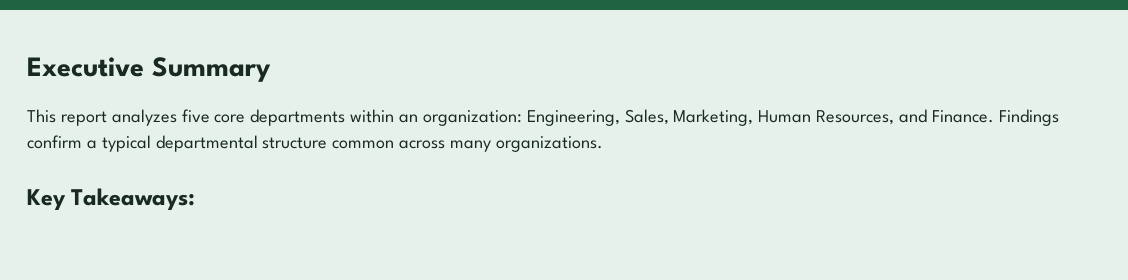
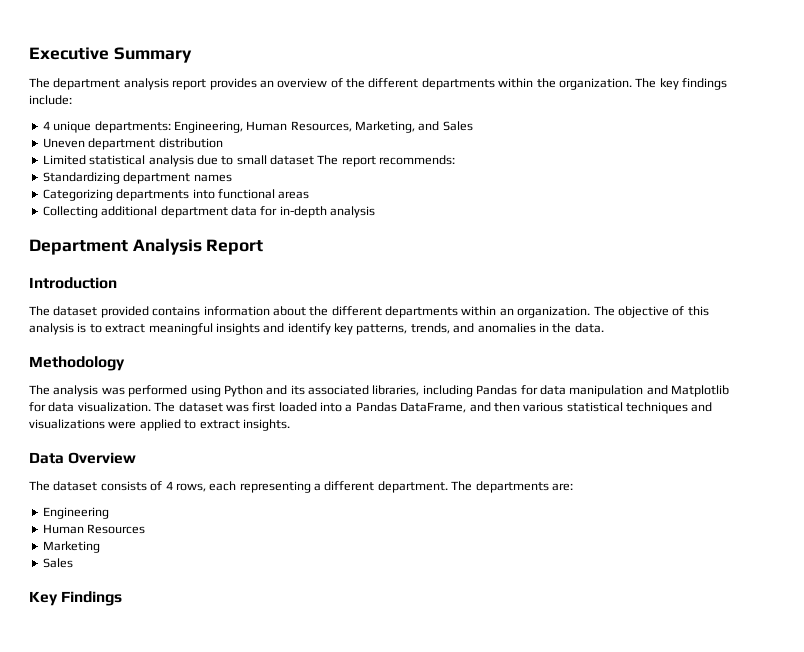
- This report analyzes five core departments within an organization: Engineering, Sales, Marketing, Human Resources, and Finance. Findings confirm a typical departmental structure common across many organizations.
+ The department analysis report provides an overview of the different departments within the organization. The key findings include:
+ 4 unique departments: Engineering, Human Resources, Marketing, and Sales
+ Uneven department distribution
+ Limited statistical analysis due to small dataset The report recommends:
+ Standardizing department names
+ Categorizing departments into functional areas
+ Collecting additional department data for in-depth analysis
+ Department Analysis Report
+ Introduction
+ The dataset provided contains information about the different departments within an organization. The objective of this analysis is to extract meaningful insights and identify key patterns, trends, and anomalies in the data.
+ Methodology
+ The analysis was performed using Python and its associated libraries, including Pandas for data manipulation and Matplotlib for data visualization. The dataset was first loaded into a Pandas DataFrame, and then various statistical techniques and visualizations were applied to extract insights.
+ Data Overview
+ The dataset consists of 4 rows, each representing a different department. The departments are:
+ Engineering
+ Human Resources
+ Marketing
+ Sales
- Key Takeaways:
+ Key Findings

